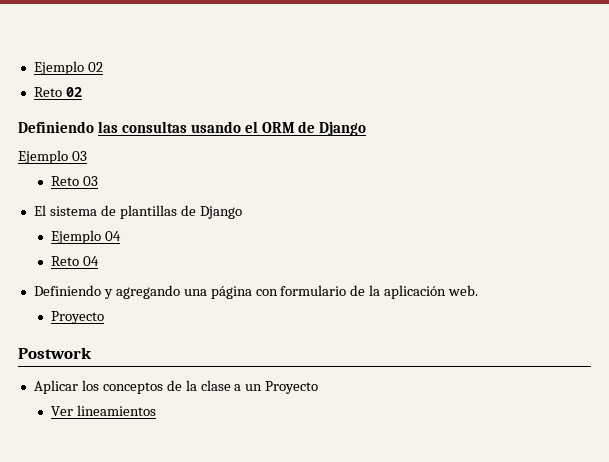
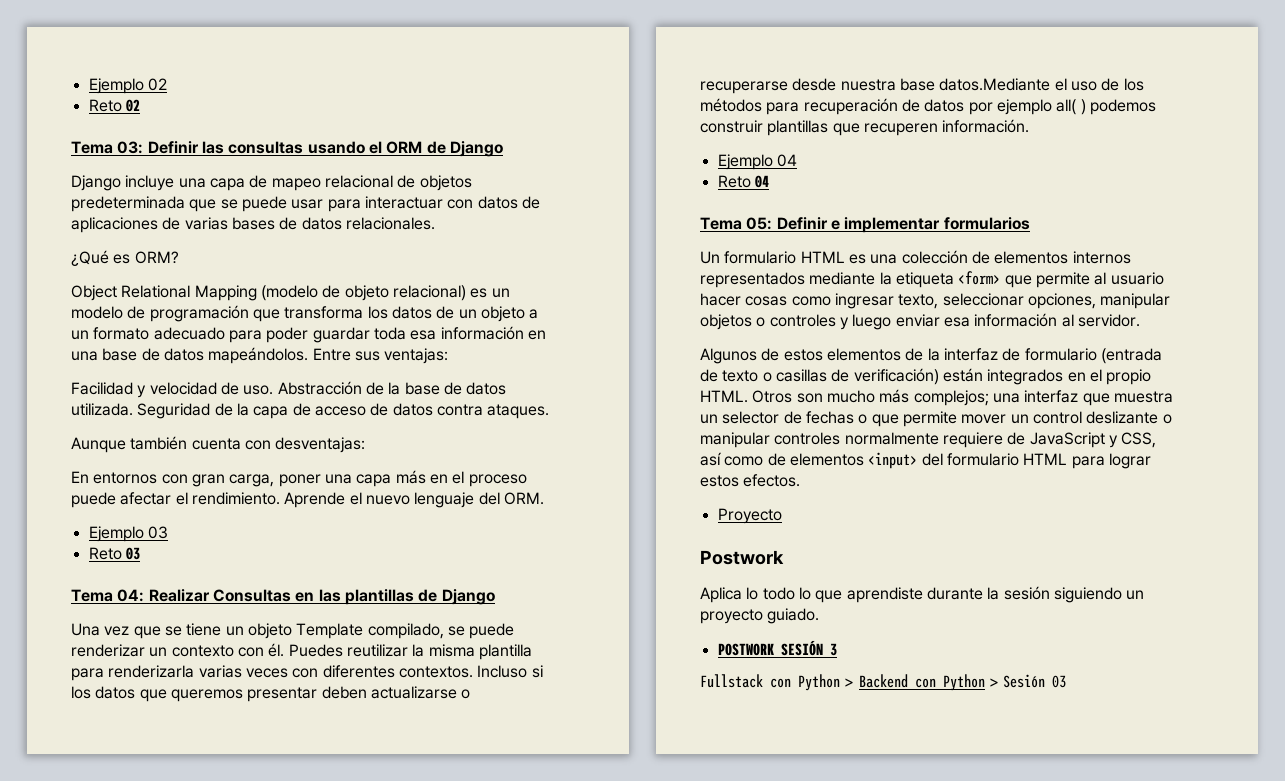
- Definiendo las consultas usando el ORM de Django
+ Tema 03: Definir las consultas usando el ORM de Django
+ Django incluye una capa de mapeo relacional de objetos predeterminada que se puede usar para interactuar con datos de aplicaciones de varias bases de datos relacionales.
+ ¿Qué es ORM?
+ Object Relational Mapping (modelo de objeto relacional) es un modelo de programación que transforma los datos de un objeto a un formato adecuado para poder guardar toda esa información en una base de datos mapeándolos. Entre sus ventajas:
+ Facilidad y velocidad de uso. Abstracción de la base de datos utilizada. Seguridad de la capa de acceso de datos contra ataques.
+ Aunque también cuenta con desventajas:
+ En entornos con gran carga, poner una capa más en el proceso puede afectar el rendimiento. Aprende el nuevo lenguaje del ORM.
  Ejemplo 03
  Reto 03
- El sistema de plantillas de Django
+ Tema 04: Realizar Consultas en las plantillas de Django
+ Una vez que se tiene un objeto Template compilado, se puede renderizar un contexto con él. Puedes reutilizar la misma plantilla para renderizarla varias veces con diferentes contextos. Incluso si los datos que queremos presentar deben actualizarse o recuperarse desde nuestra base datos.Mediante el uso de los métodos para recuperación de datos por ejemplo all( ) podemos construir plantillas que recuperen información.
  Ejemplo 04
  Reto 04
- Definiendo y agregando una página con formulario de la aplicación web.
+ Tema 05: Definir e implementar formularios
+ Un formulario HTML es una colección de elementos internos representados mediante la etiqueta <form> que permite al usuario hacer cosas como ingresar texto, seleccionar opciones, manipular objetos o controles y luego enviar esa información al servidor.
+ Algunos de estos elementos de la interfaz de formulario (entrada de texto o casillas de verificación) están integrados en el propio HTML. Otros son mucho más complejos; una interfaz que muestra un selector de fechas o que permite mover un control deslizante o manipular controles normalmente requiere de JavaScript y CSS, así como de elementos <input> del formulario HTML para lograr estos efectos.
  Proyecto
  Postwork
- Aplicar los conceptos de la clase a un Proyecto
- Ver lineamientos
+ Aplica lo todo lo que aprendiste durante la sesión siguiendo un proyecto guiado.
+ POSTWORK SESIÓN 3
+ Fullstack con Python > Backend con Python > Sesión 03

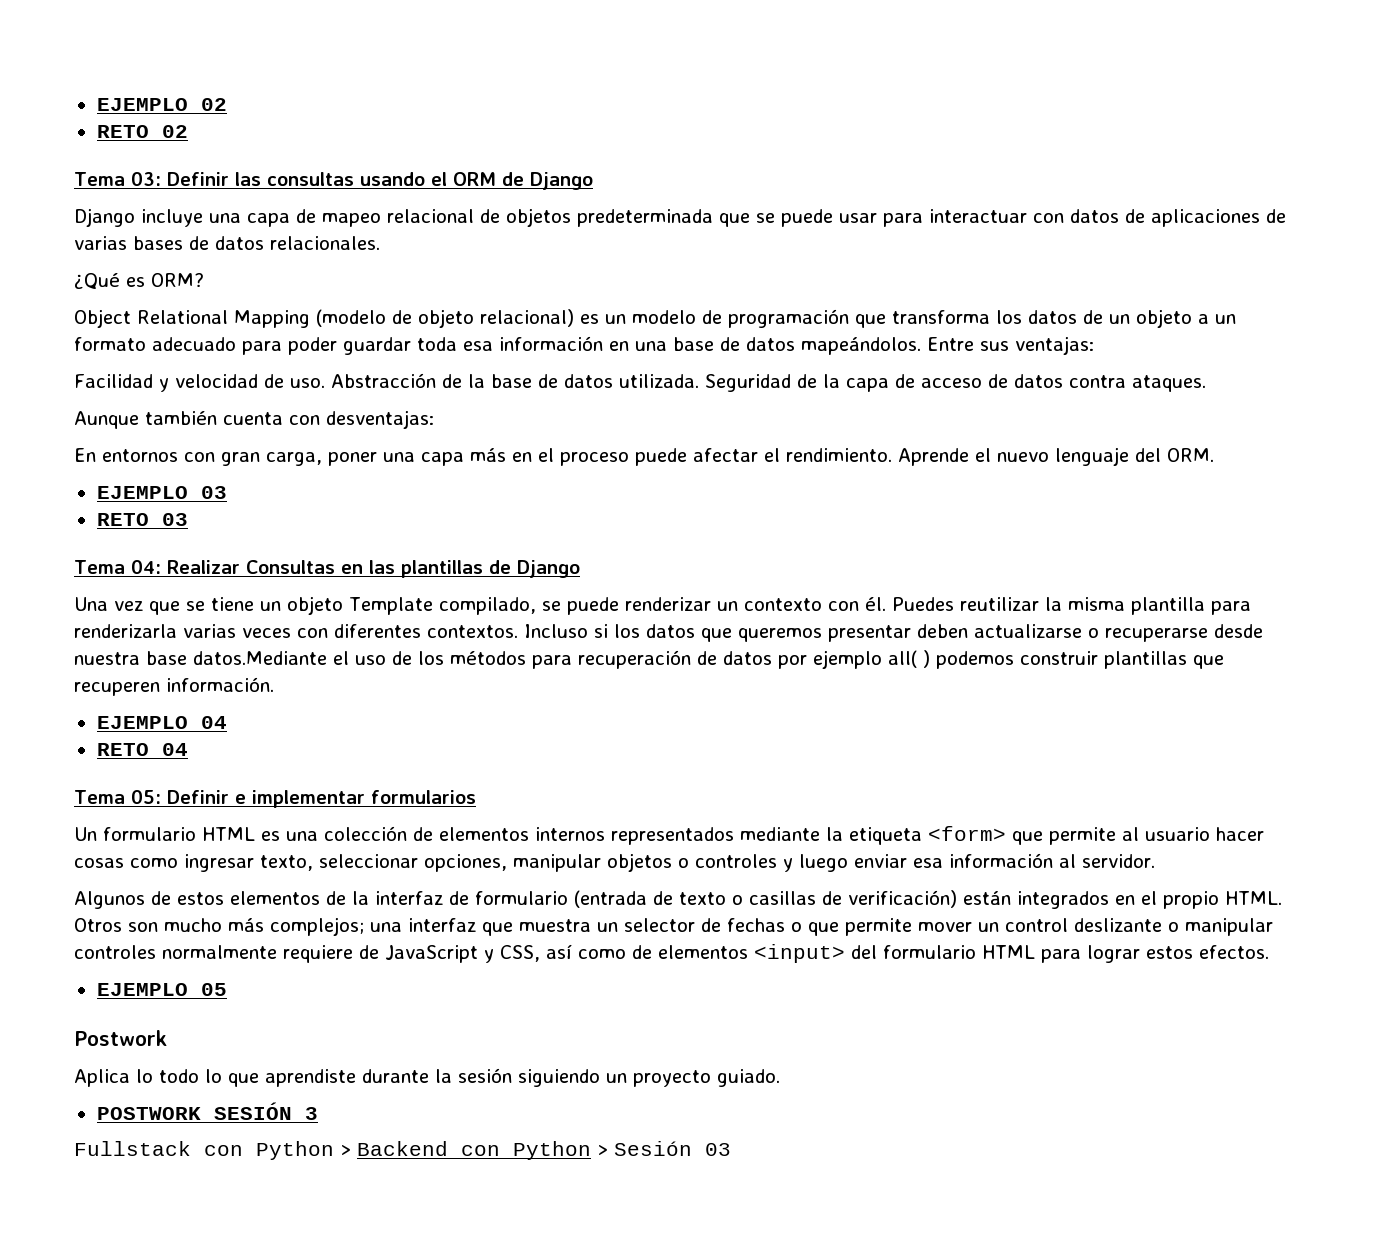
- Ejemplo 02
- Reto 02
+ EJEMPLO 02
+ RETO 02
- Ejemplo 03
- Reto 03
+ EJEMPLO 03
+ RETO 03
- Ejemplo 04
- Reto 04
+ EJEMPLO 04
+ RETO 04
- Proyecto
+ EJEMPLO 05

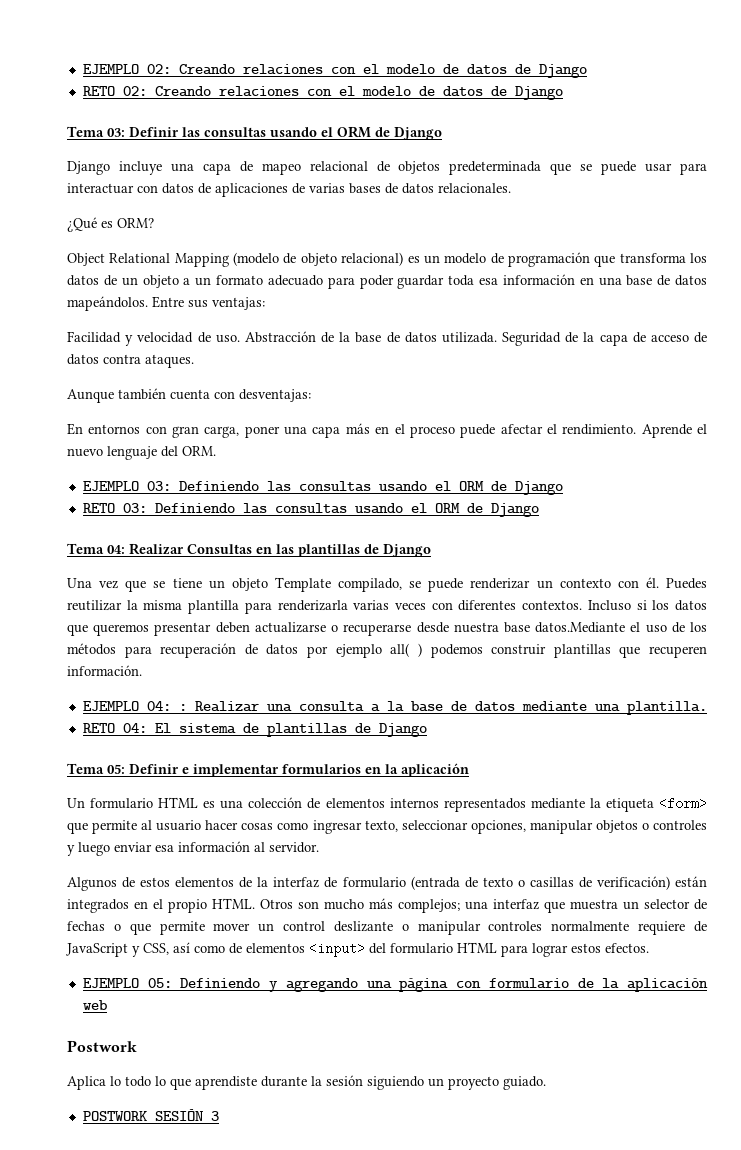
- EJEMPLO 02
- RETO 02
+ EJEMPLO 02: Creando relaciones con el modelo de datos de Django
+ RETO 02: Creando relaciones con el modelo de datos de Django
- EJEMPLO 03
- RETO 03
+ EJEMPLO 03: Definiendo las consultas usando el ORM de Django
+ RETO 03: Definiendo las consultas usando el ORM de Django
- EJEMPLO 04
- RETO 04
+ EJEMPLO 04: : Realizar una consulta a la base de datos mediante una plantilla.
+ RETO 04: El sistema de plantillas de Django
- Tema 05: Definir e implementar formularios
+ Tema 05: Definir e implementar formularios en la aplicación
- EJEMPLO 05
+ EJEMPLO 05: Definiendo y agregando una página con formulario de la aplicación web
- Fullstack con Python > Backend con Python > Sesión 03

